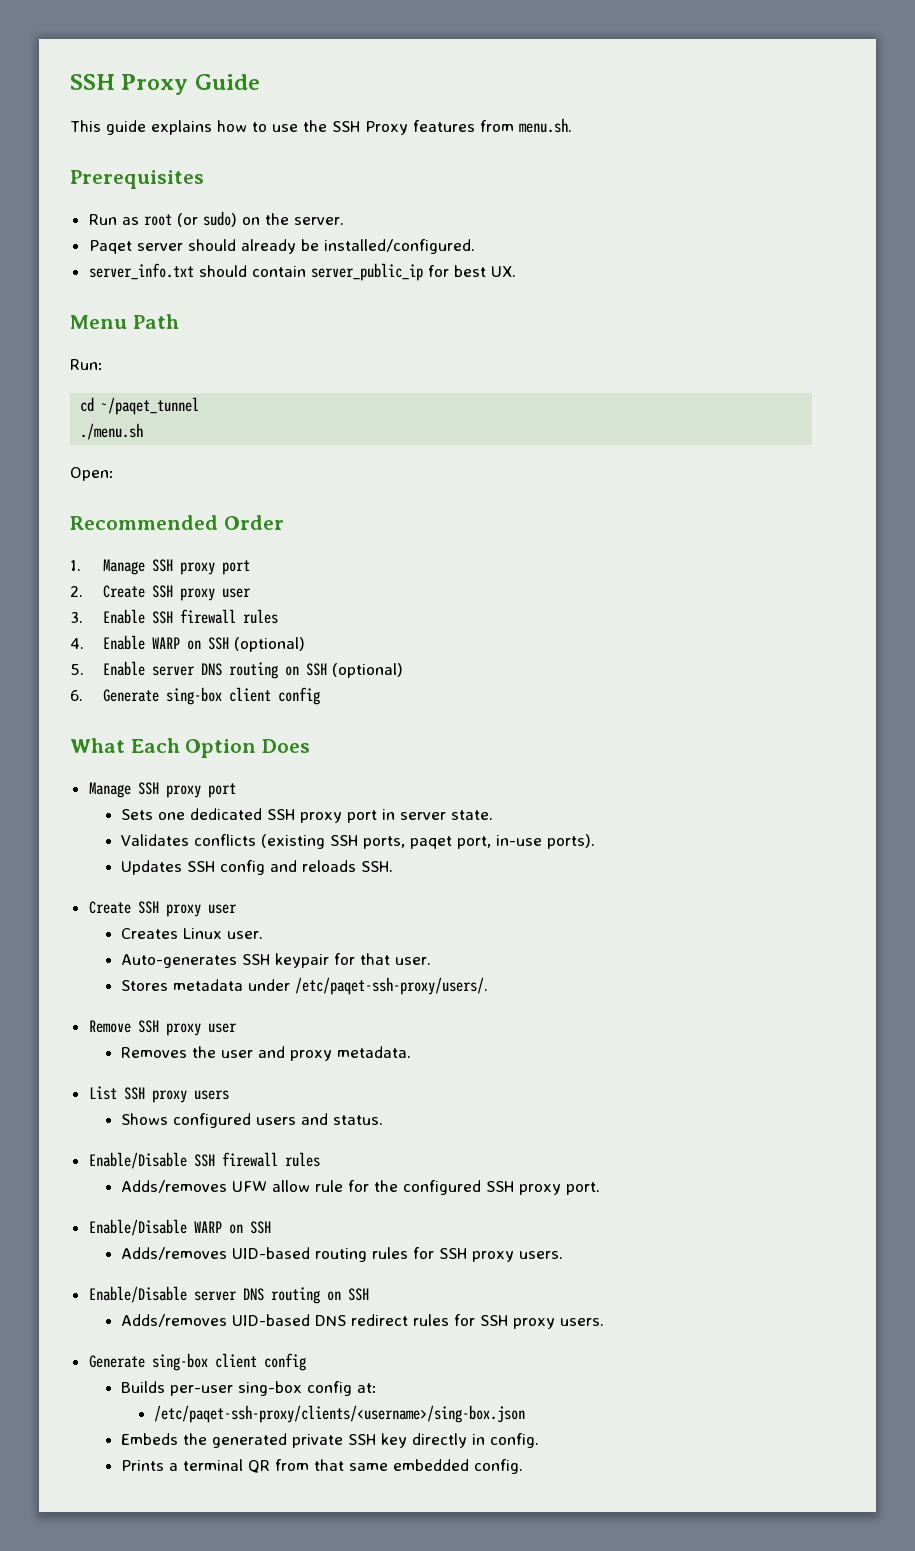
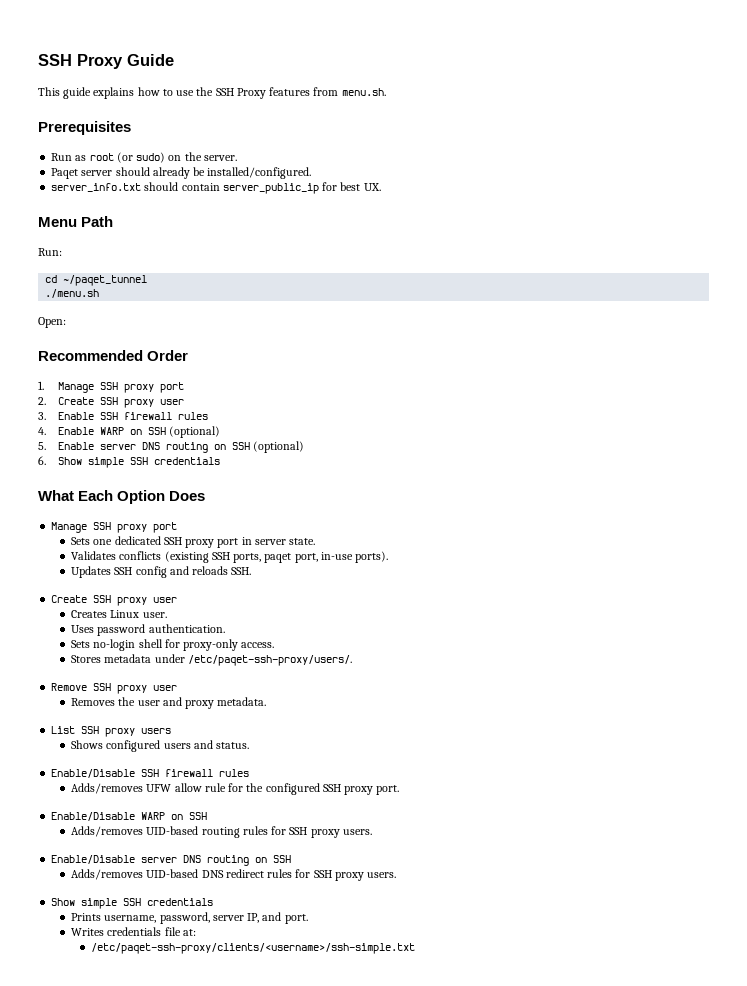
- 6. Generate sing-box client config
+ 6. Show simple SSH credentials
- Auto-generates SSH keypair for that user.
+ Uses password authentication.
+ Sets no-login shell for proxy-only access.
  Adds/removes UID-based DNS redirect rules for SSH proxy users.
- Generate sing-box client config
- Builds per-user sing-box config at:
- /etc/paqet-ssh-proxy/clients/<username>/sing-box.json
- Embeds the generated private SSH key directly in config.
- Prints a terminal QR from that same embedded config.
+ Show simple SSH credentials
+ Prints username, password, server IP, and port.
+ Writes credentials file at:
+ /etc/paqet-ssh-proxy/clients/<username>/ssh-simple.txt

